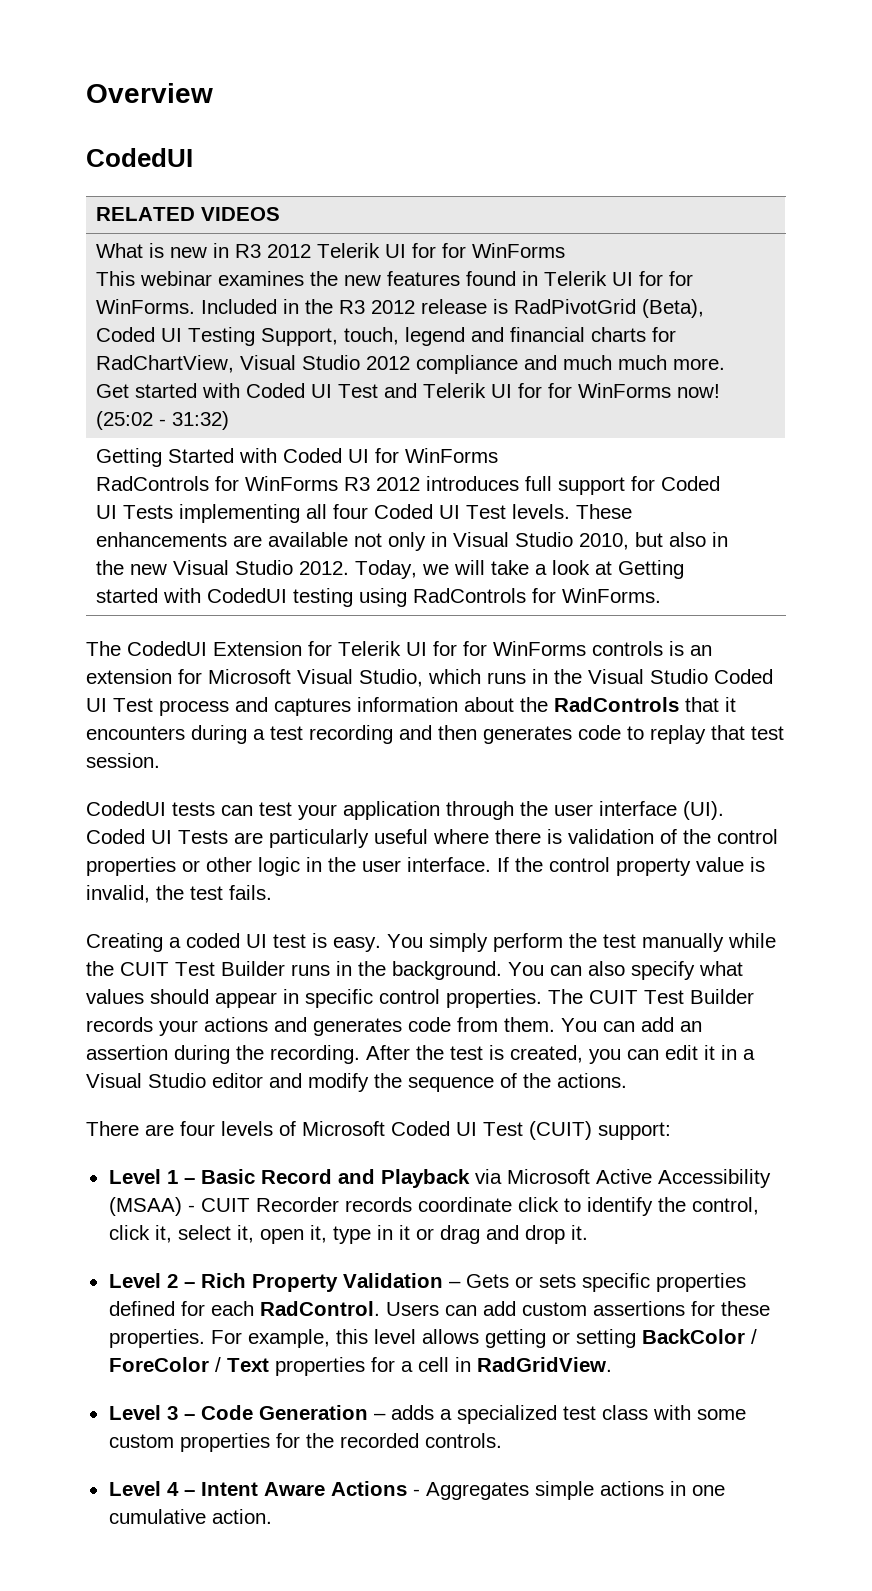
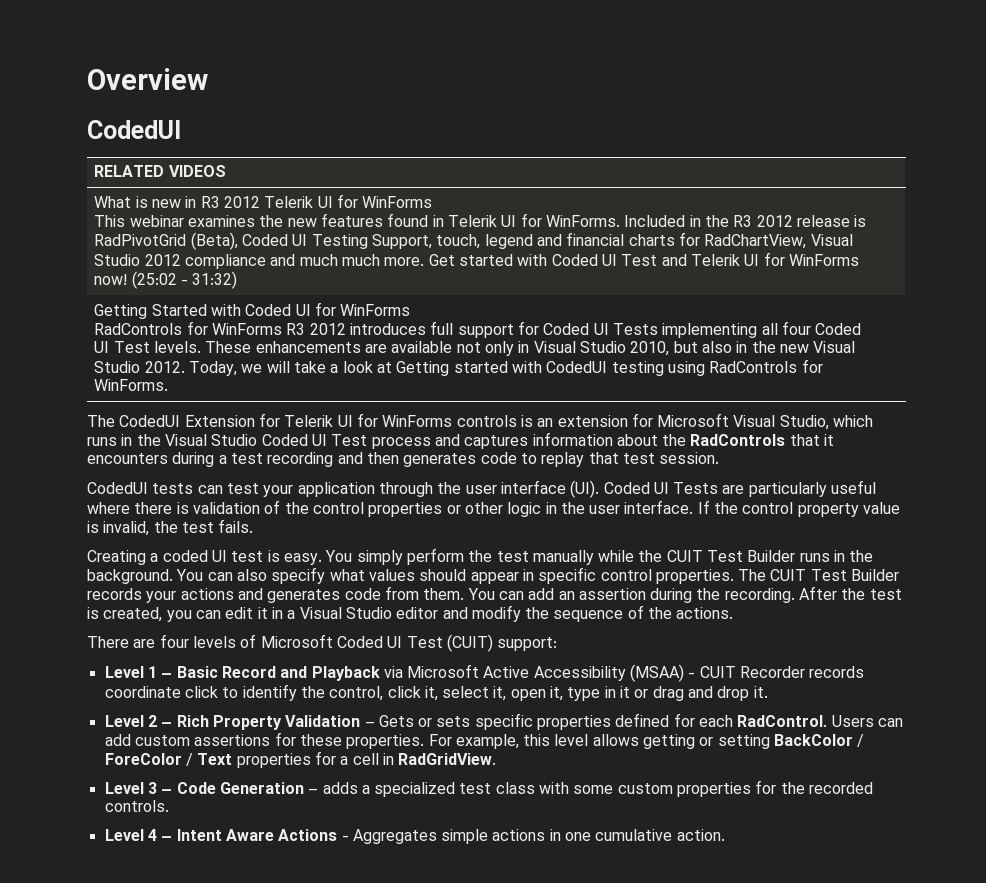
- What is new in R3 2012 Telerik UI for for WinForms
+ What is new in R3 2012 Telerik UI for WinForms
- This webinar examines the new features found in Telerik UI for for WinForms.
+ This webinar examines the new features found in Telerik UI for WinForms.
- Get started with Coded UI Test and Telerik UI for for WinForms now!
+ Get started with Coded UI Test and Telerik UI for WinForms now!
- The CodedUI Extension for Telerik UI for for WinForms controls is an extension for Microsoft Visual Studio, which runs in the Visual Studio Coded UI Test process and captures information about the RadControls that it encounters during a test recording and then generates code to replay that test session.
+ The CodedUI Extension for Telerik UI for WinForms controls is an extension for Microsoft Visual Studio, which runs in the Visual Studio Coded UI Test process and captures information about the RadControls that it encounters during a test recording and then generates code to replay that test session.

